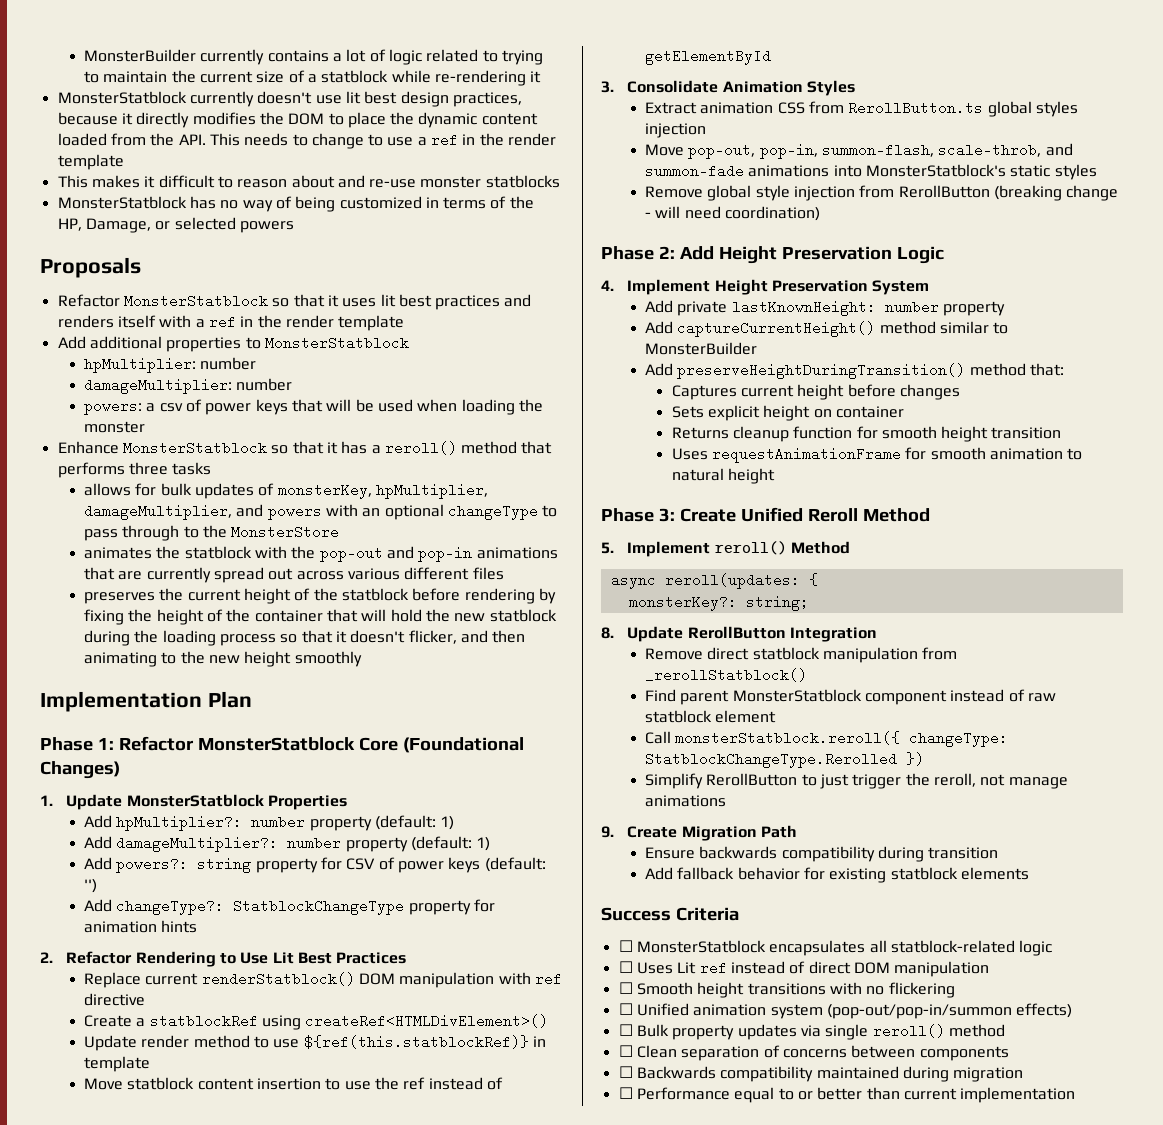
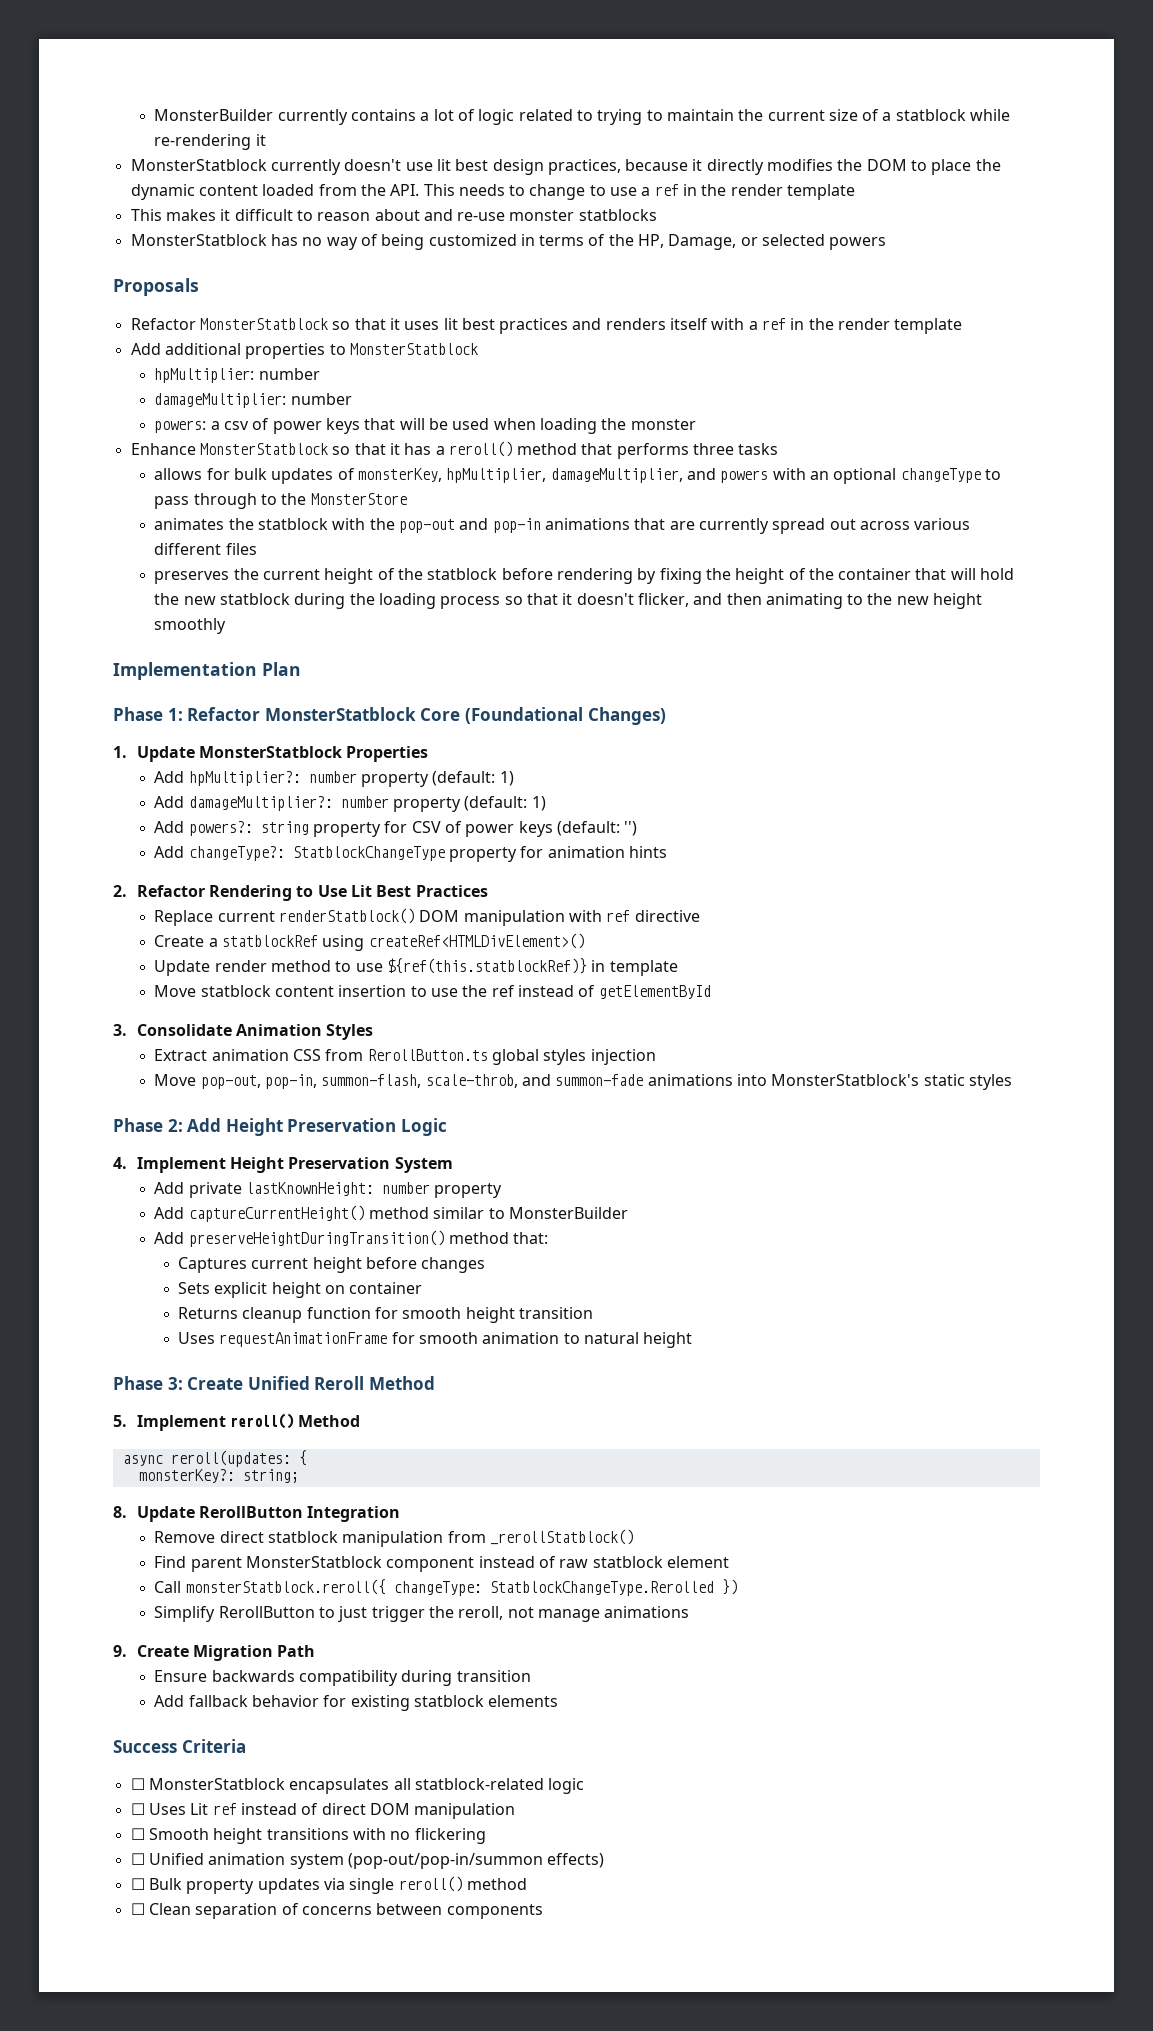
- Remove global style injection from RerollButton (breaking change - will need coordination)
- ☐ Backwards compatibility maintained during migration
- ☐ Performance equal to or better than current implementation

